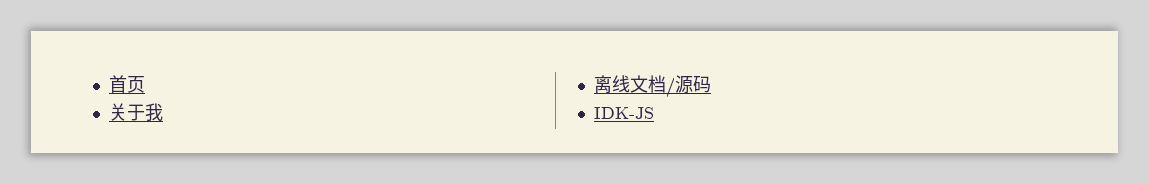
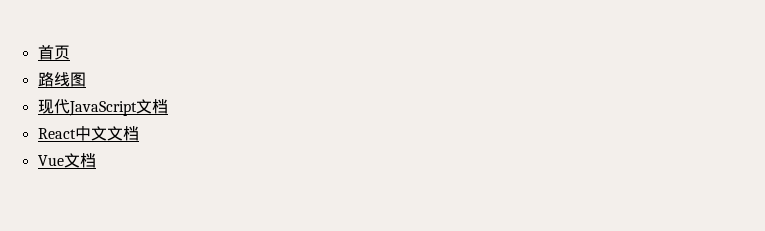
- 关于我
- 离线文档/源码
- IDK-JS
+ 路线图
+ 现代JavaScript文档
+ React中文文档
+ Vue文档

